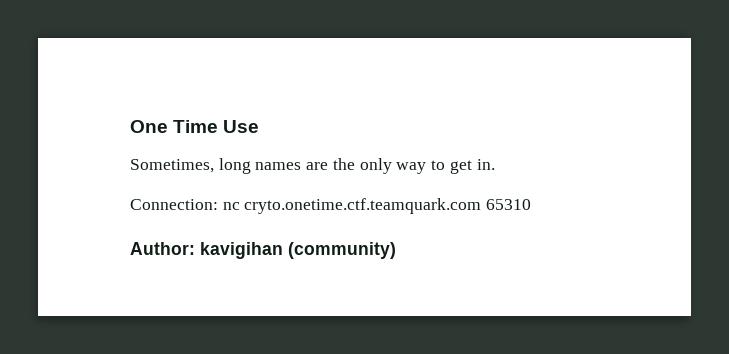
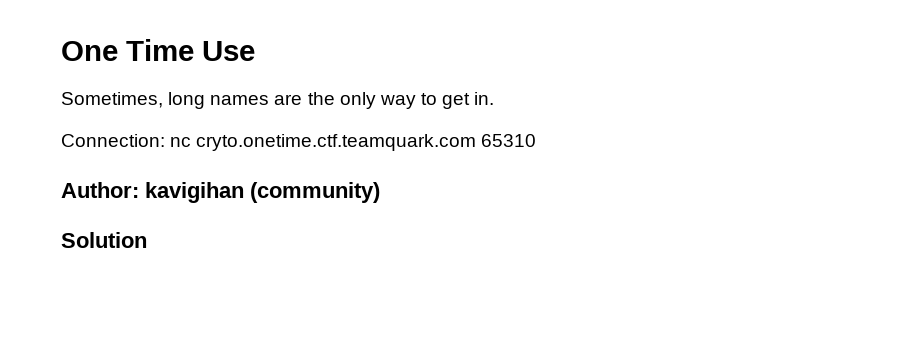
+ Solution

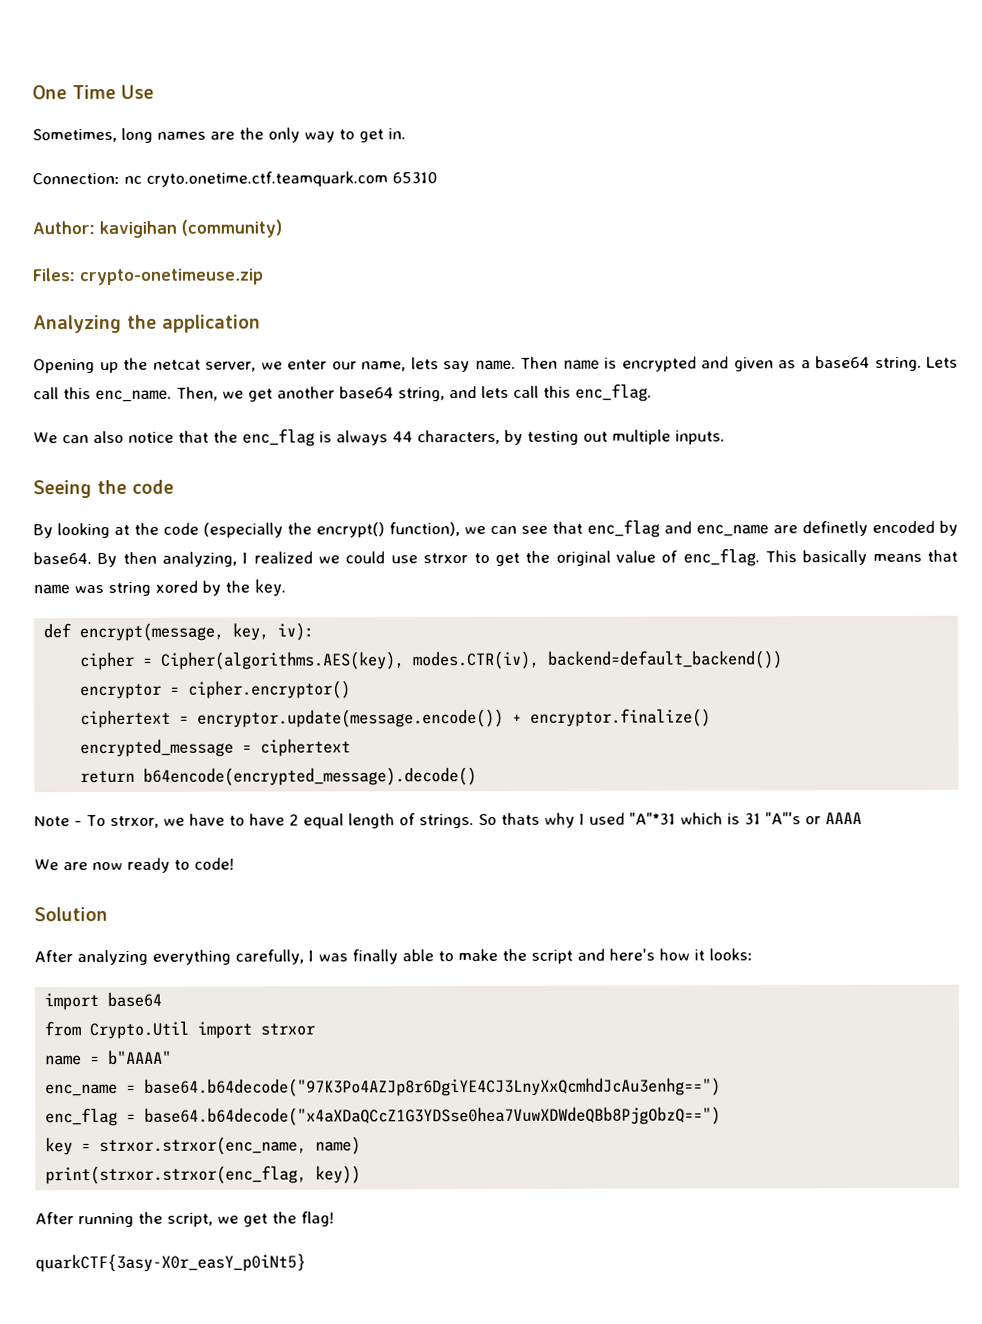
+ Files: crypto-onetimeuse.zip
+ Analyzing the application
+ Opening up the netcat server, we enter our name, lets say name. Then name is encrypted and given as a base64 string. Lets call this enc_name. Then, we get another base64 string, and lets call this enc_flag.
+ We can also notice that the enc_flag is always 44 characters, by testing out multiple inputs.
+ Seeing the code
+ By looking at the code (especially the encrypt() function), we can see that enc_flag and enc_name are definetly encoded by base64. By then analyzing, I realized we could use strxor to get the original value of enc_flag. This basically means that name was string xored by the key.
+ def encrypt(message, key, iv):
+ cipher = Cipher(algorithms.AES(key), modes.CTR(iv), backend=default_backend())
+ encryptor = cipher.encryptor()
+ ciphertext = encryptor.update(message.encode()) + encryptor.finalize()
+ encrypted_message = ciphertext
+ return b64encode(encrypted_message).decode()
+ Note - To strxor, we have to have 2 equal length of strings. So thats why I used "A"*31 which is 31 "A"'s or AAAA
+ We are now ready to code!
  Solution
+ After analyzing everything carefully, I was finally able to make the script and here's how it looks:
+ import base64
+ from Crypto.Util import strxor
+ name = b"AAAA"
+ enc_name = base64.b64decode("97K3Po4AZJp8r6DgiYE4CJ3LnyXxQcmhdJcAu3enhg==")
+ enc_flag = base64.b64decode("x4aXDaQCcZ1G3YDSse0hea7VuwXDWdeQBb8PjgObzQ==")
+ key = strxor.strxor(enc_name, name)
+ print(strxor.strxor(enc_flag, key))
+ After running the script, we get the flag!
+ quarkCTF{3asy-X0r_easY_p0iNt5}

